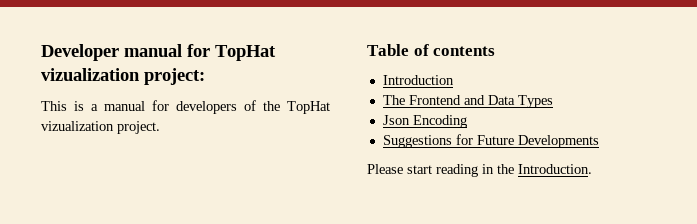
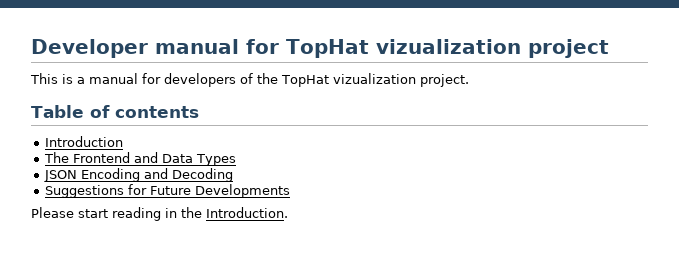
- Developer manual for TopHat vizualization project:
+ Developer manual for TopHat vizualization project
- Json Encoding
+ JSON Encoding and Decoding

